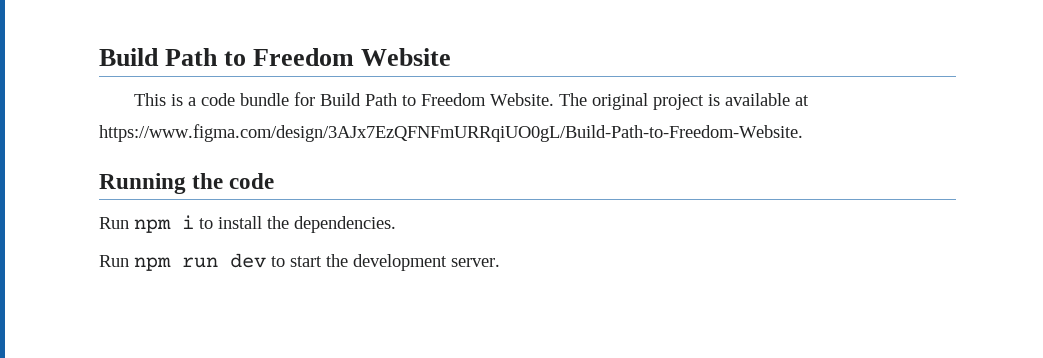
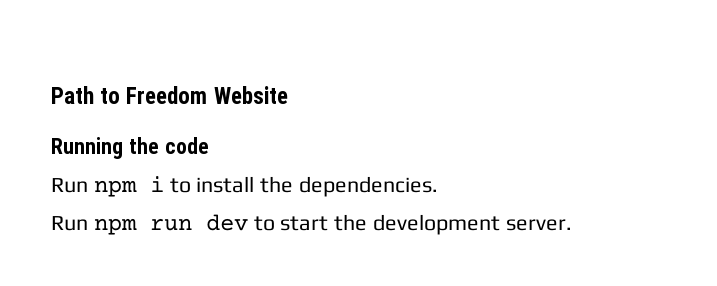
- Build Path to Freedom Website
+ Path to Freedom Website
- This is a code bundle for Build Path to Freedom Website. The original project is available at https://www.figma.com/design/3AJx7EzQFNFmURRqiUO0gL/Build-Path-to-Freedom-Website.

